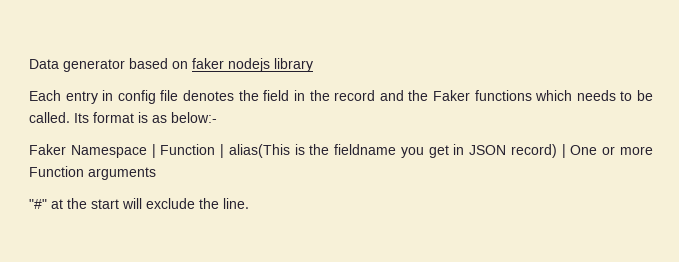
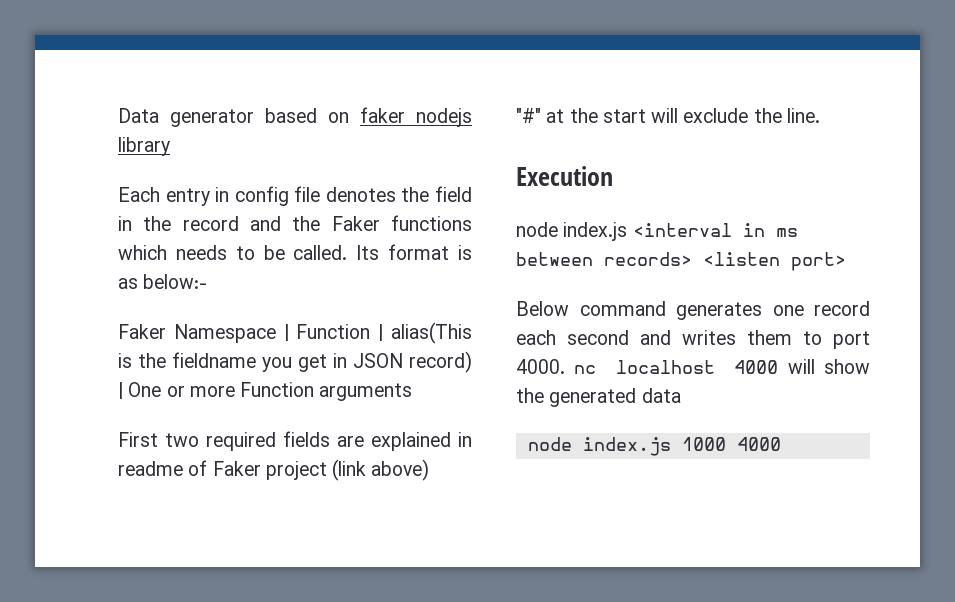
+ First two required fields are explained in readme of Faker project (link above)
+ Execution
+ node index.js <interval in ms between records> <listen port>
+ Below command generates one record each second and writes them to port 4000. nc localhost 4000 will show the generated data
+ node index.js 1000 4000

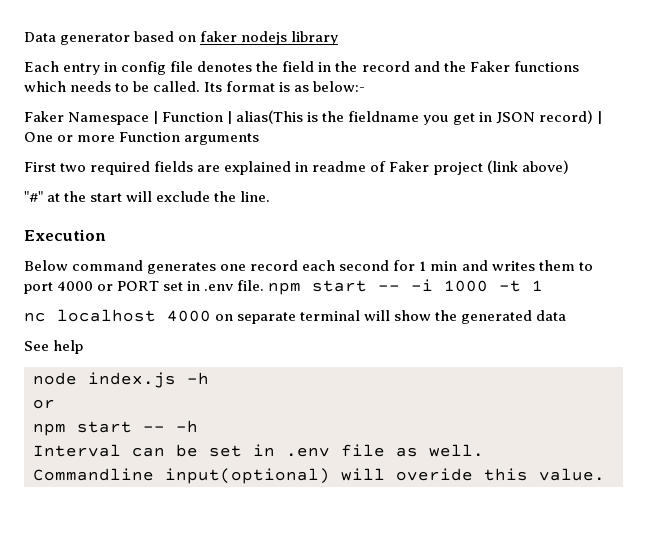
- node index.js <interval in ms between records> <listen port>
- Below command generates one record each second and writes them to port 4000. nc localhost 4000 will show the generated data
+ Below command generates one record each second for 1 min and writes them to port 4000 or PORT set in .env file. npm start -- -i 1000 -t 1
+ nc localhost 4000 on separate terminal will show the generated data
- node index.js 1000 4000
+ See help
+ node index.js -h
+ or
+ npm start -- -h
+ Interval can be set in .env file as well. Commandline input(optional) will overide this value.

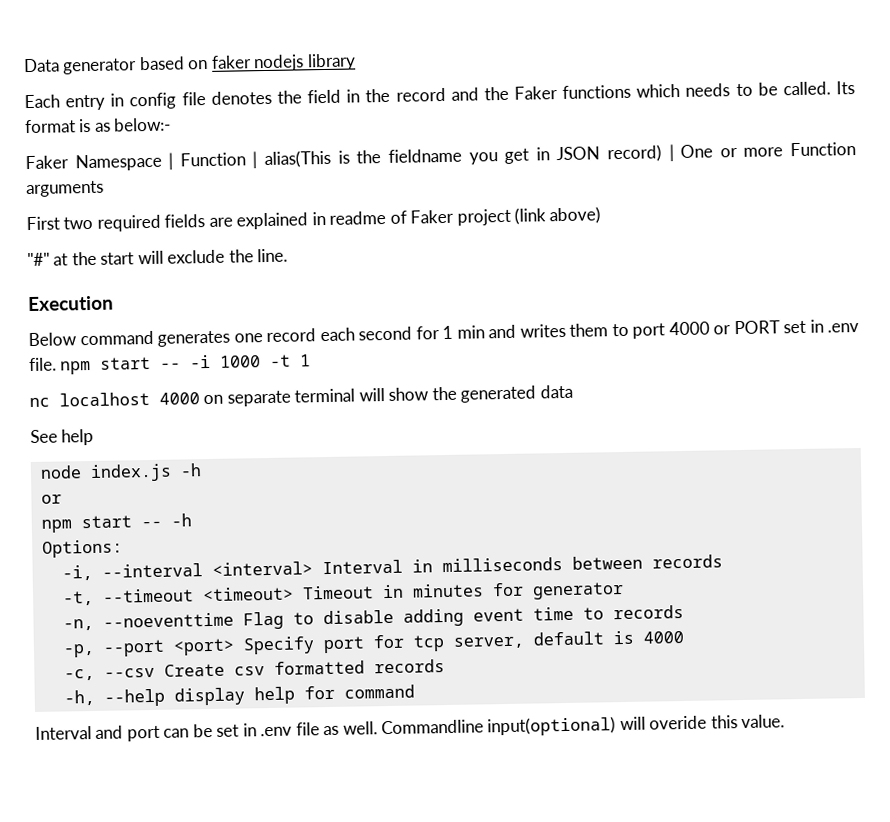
- Interval can be set in .env file as well.
+ Options:
+ -i, --interval <interval> Interval in milliseconds between records
+ -t, --timeout <timeout> Timeout in minutes for generator
+ -n, --noeventtime Flag to disable adding event time to records
+ -p, --port <port> Specify port for tcp server, default is 4000
+ -c, --csv Create csv formatted records
+ -h, --help display help for command
+ Interval and port can be set in .env file as well.

